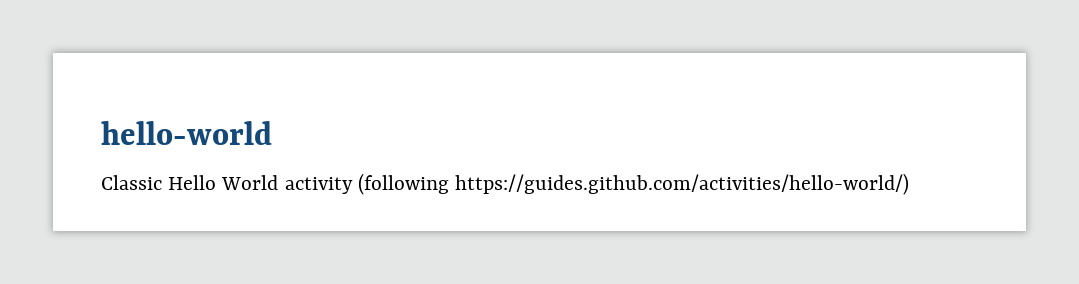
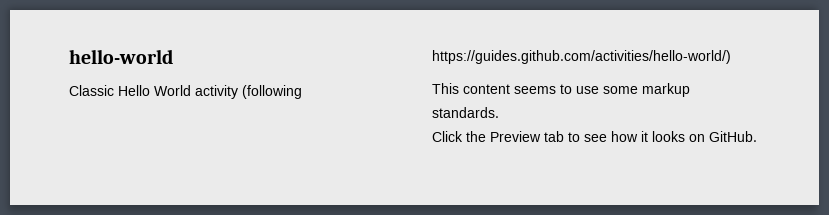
+ This content seems to use some markup standards.
+ Click the Preview tab to see how it looks on GitHub.

